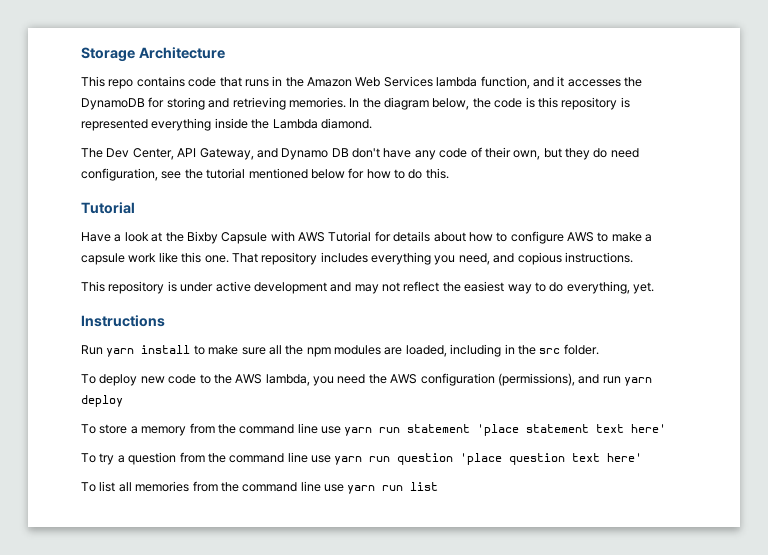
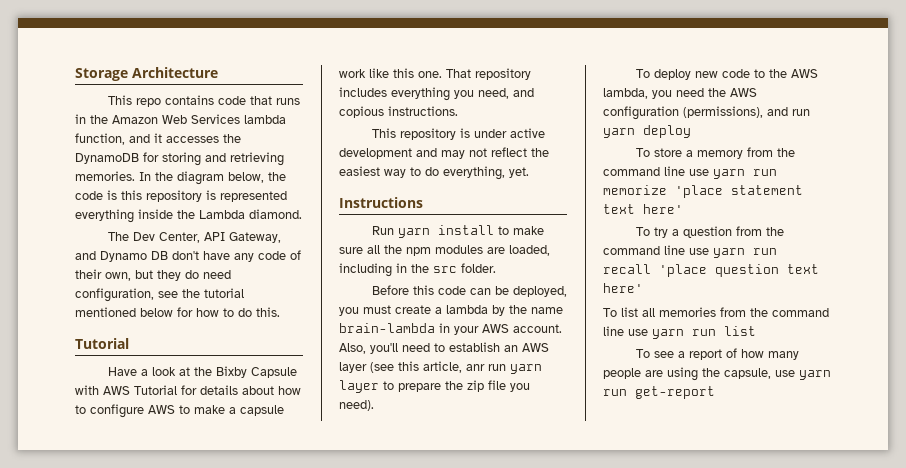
+ Before this code can be deployed, you must create a lambda by the name brain-lambda in your AWS account. Also, you'll need to establish an AWS layer (see this article, anr run yarn layer to prepare the zip file you need).
- To store a memory from the command line use yarn run statement 'place statement text here'
+ To store a memory from the command line use yarn run memorize 'place statement text here'
- To try a question from the command line use yarn run question 'place question text here'
+ To try a question from the command line use yarn run recall 'place question text here'
+ To see a report of how many people are using the capsule, use yarn run get-report

